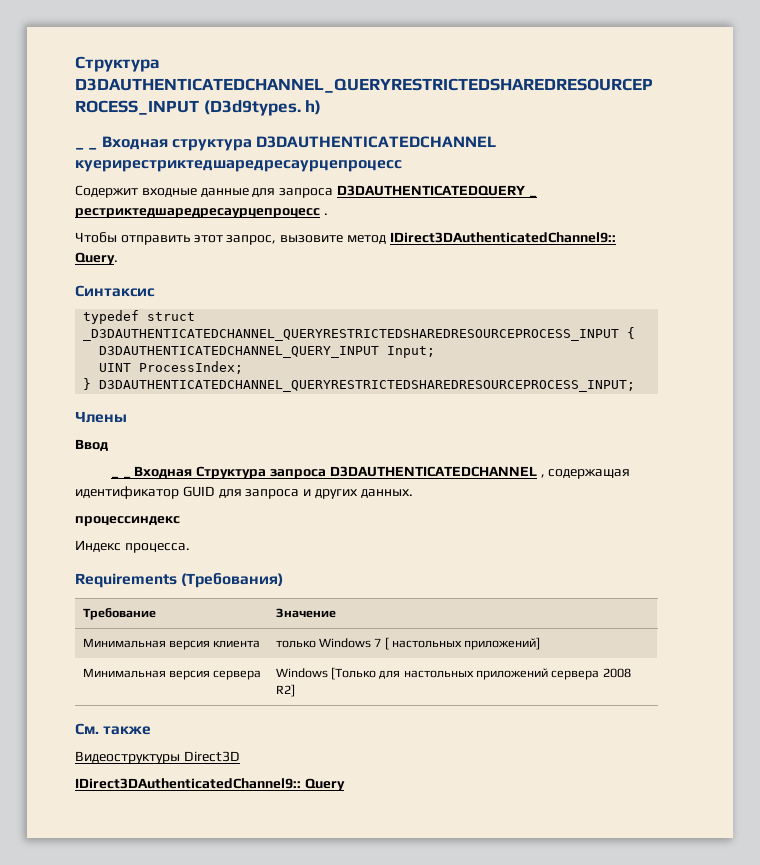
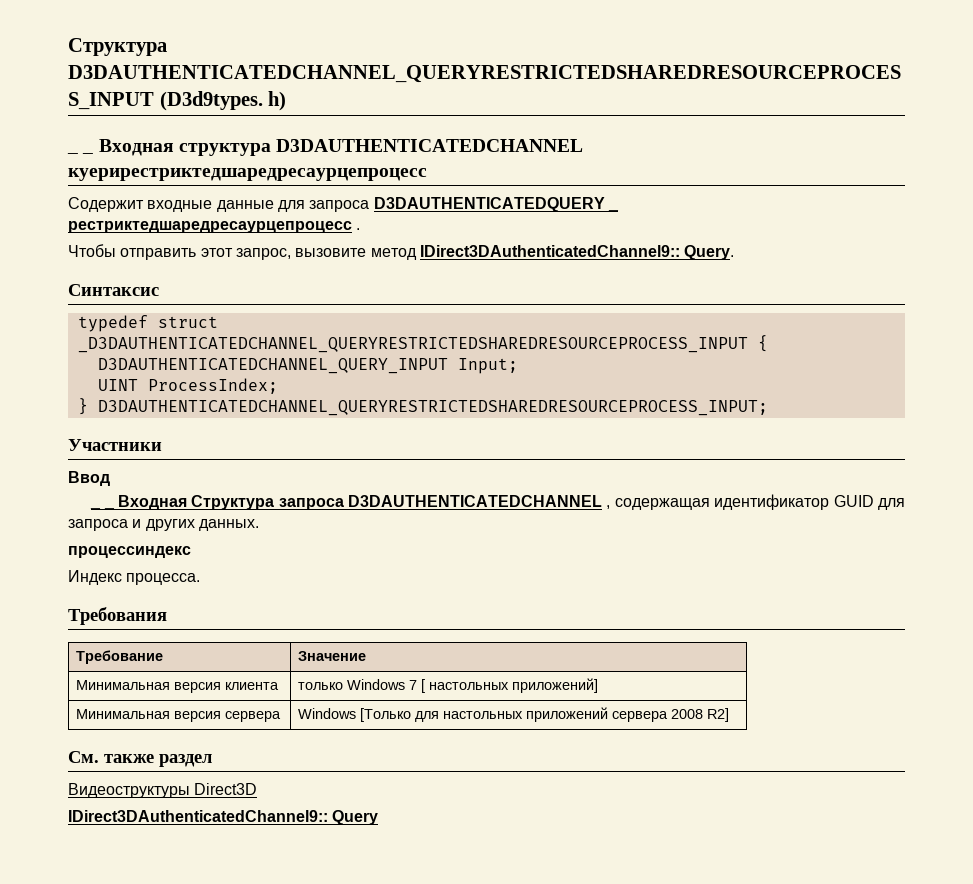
- Члены
+ Участники
- Requirements (Требования)
+ Требования
- См. также
+ См. также раздел

